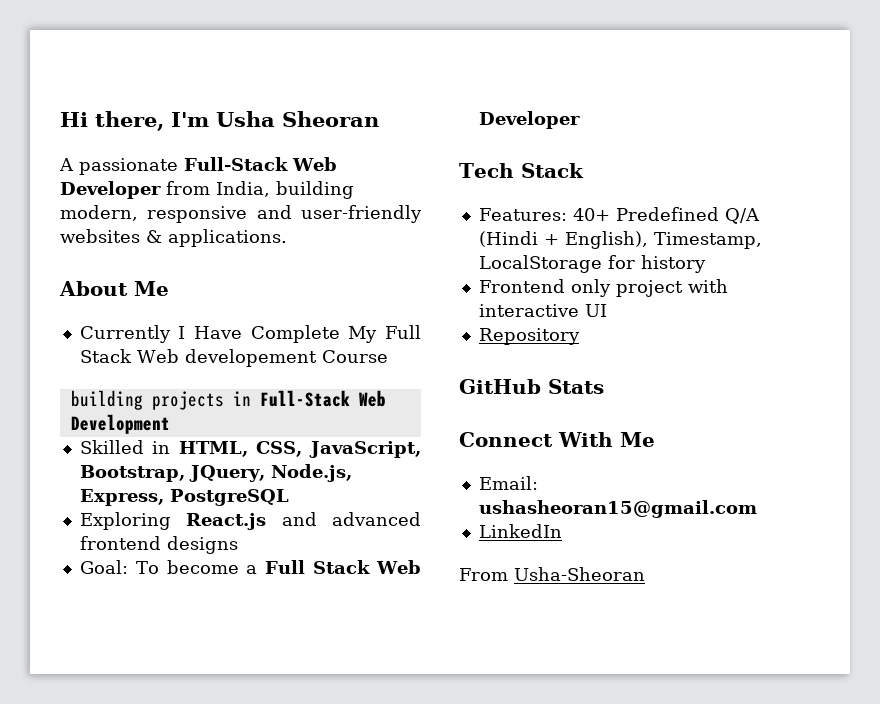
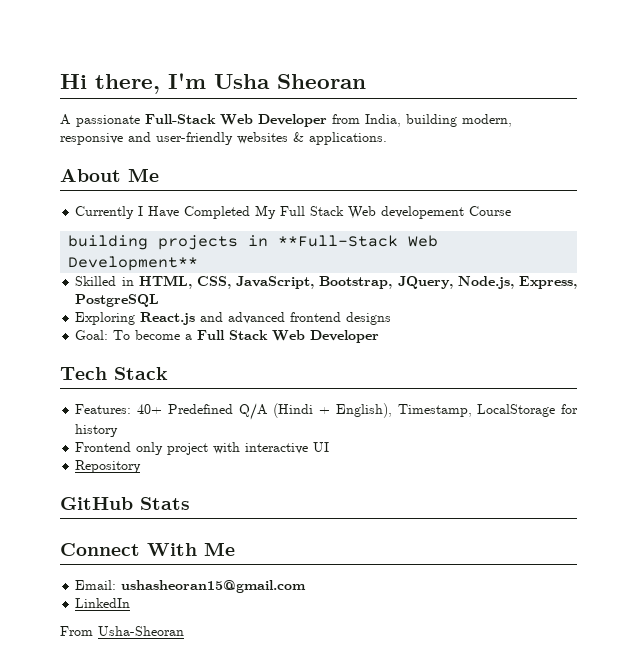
- Currently I Have Complete My Full Stack Web developement Course
+ Currently I Have Completed My Full Stack Web developement Course
- building projects in Full-Stack Web Development
+ building projects in **Full-Stack Web Development**

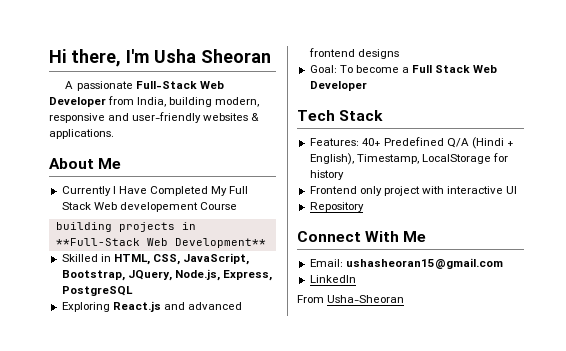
- GitHub Stats

